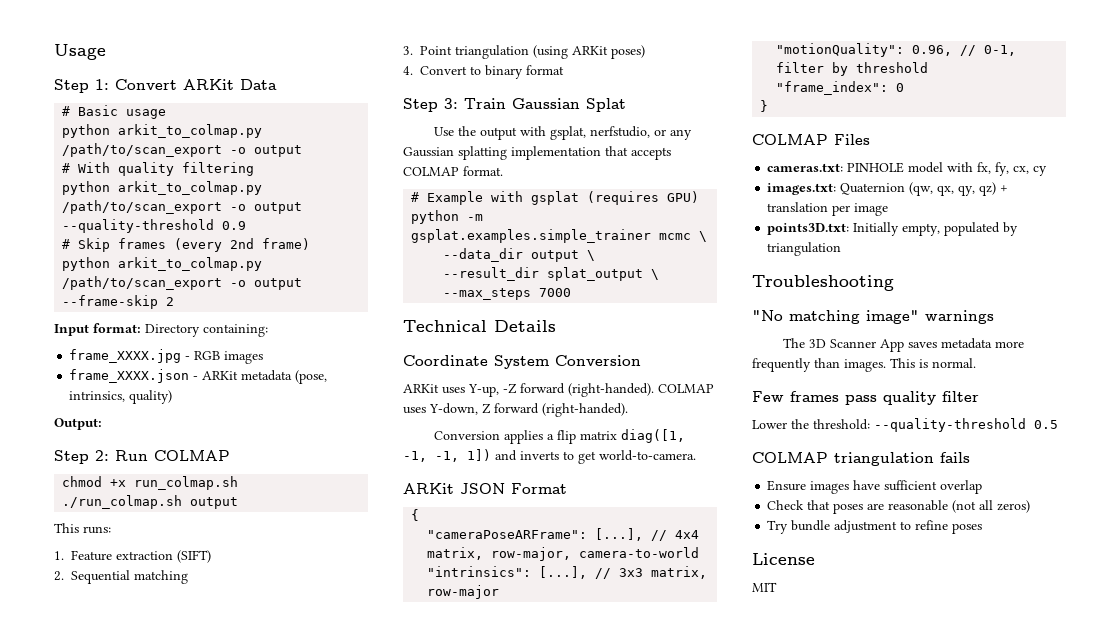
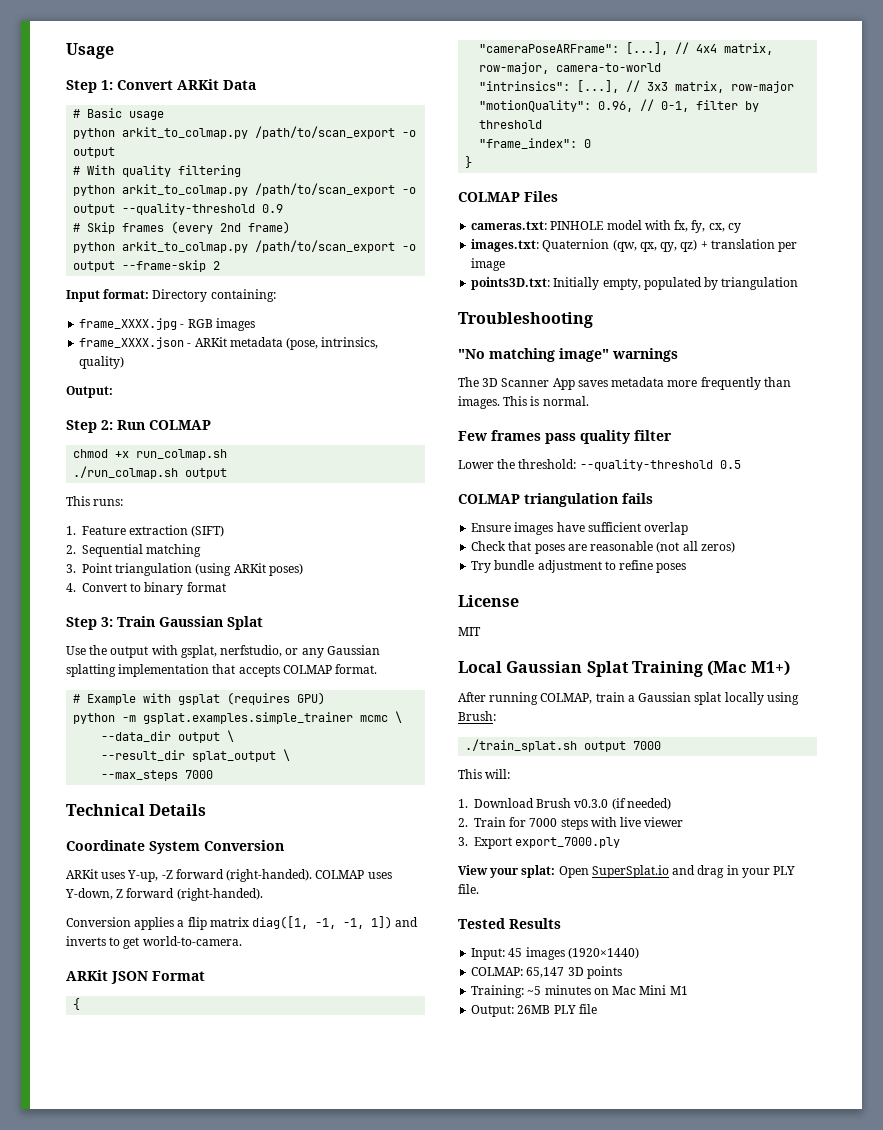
+ Local Gaussian Splat Training (Mac M1+)
+ After running COLMAP, train a Gaussian splat locally using Brush:
+ ./train_splat.sh output 7000
+ This will:
+ 1. Download Brush v0.3.0 (if needed)
+ 2. Train for 7000 steps with live viewer
+ 3. Export export_7000.ply
+ View your splat: Open SuperSplat.io and drag in your PLY file.
+ Tested Results
+ Input: 45 images (1920×1440)
+ COLMAP: 65,147 3D points
+ Training: ~5 minutes on Mac Mini M1
+ Output: 26MB PLY file

